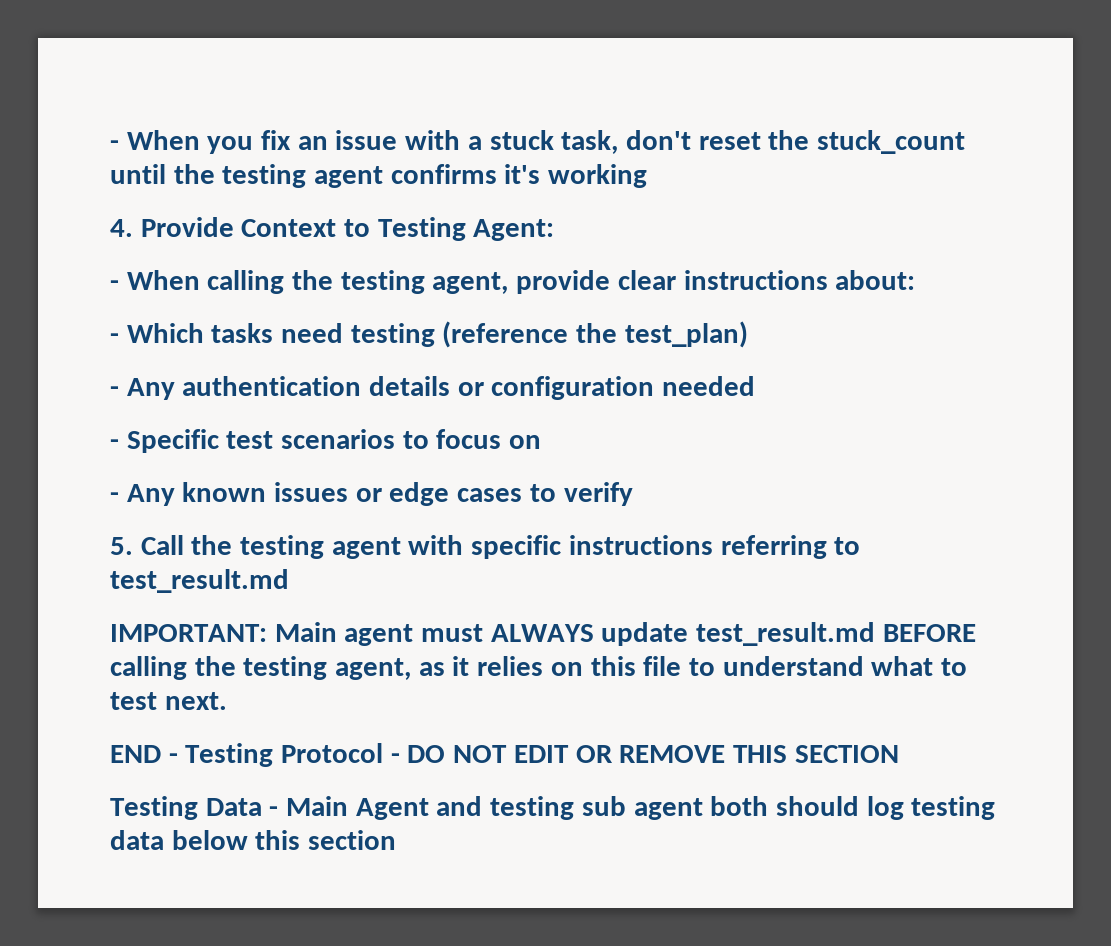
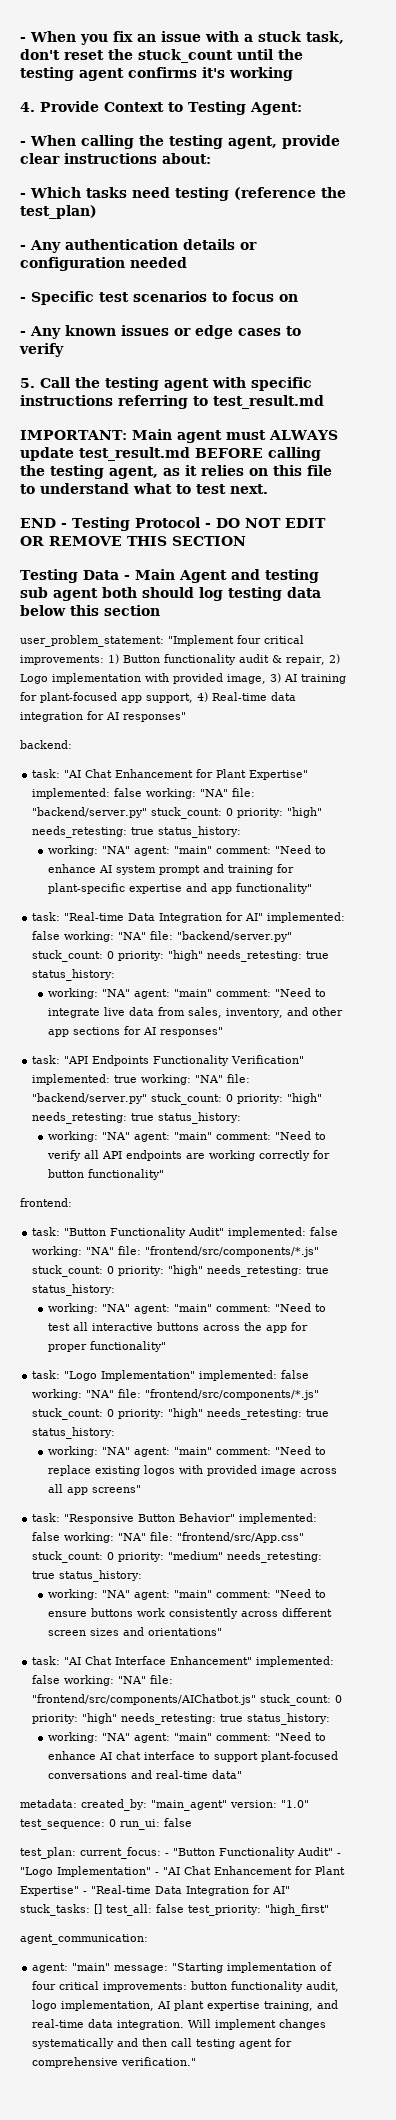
+ user_problem_statement: "Implement four critical improvements: 1) Button functionality audit & repair, 2) Logo implementation with provided image, 3) AI training for plant-focused app support, 4) Real-time data integration for AI responses"
+ backend:
+ task: "AI Chat Enhancement for Plant Expertise" implemented: false working: "NA" file: "backend/server.py" stuck_count: 0 priority: "high" needs_retesting: true status_history:
+ working: "NA" agent: "main" comment: "Need to enhance AI system prompt and training for plant-specific expertise and app functionality"
+ task: "Real-time Data Integration for AI" implemented: false working: "NA" file: "backend/server.py" stuck_count: 0 priority: "high" needs_retesting: true status_history:
+ working: "NA" agent: "main" comment: "Need to integrate live data from sales, inventory, and other app sections for AI responses"
+ task: "API Endpoints Functionality Verification" implemented: true working: "NA" file: "backend/server.py" stuck_count: 0 priority: "high" needs_retesting: true status_history:
+ working: "NA" agent: "main" comment: "Need to verify all API endpoints are working correctly for button functionality"
+ frontend:
+ task: "Button Functionality Audit" implemented: false working: "NA" file: "frontend/src/components/*.js" stuck_count: 0 priority: "high" needs_retesting: true status_history:
+ working: "NA" agent: "main" comment: "Need to test all interactive buttons across the app for proper functionality"
+ task: "Logo Implementation" implemented: false working: "NA" file: "frontend/src/components/*.js" stuck_count: 0 priority: "high" needs_retesting: true status_history:
+ working: "NA" agent: "main" comment: "Need to replace existing logos with provided image across all app screens"
+ task: "Responsive Button Behavior" implemented: false working: "NA" file: "frontend/src/App.css" stuck_count: 0 priority: "medium" needs_retesting: true status_history:
+ working: "NA" agent: "main" comment: "Need to ensure buttons work consistently across different screen sizes and orientations"
+ task: "AI Chat Interface Enhancement" implemented: false working: "NA" file: "frontend/src/components/AIChatbot.js" stuck_count: 0 priority: "high" needs_retesting: true status_history:
+ working: "NA" agent: "main" comment: "Need to enhance AI chat interface to support plant-focused conversations and real-time data"
+ metadata: created_by: "main_agent" version: "1.0" test_sequence: 0 run_ui: false
+ test_plan: current_focus: - "Button Functionality Audit" - "Logo Implementation" - "AI Chat Enhancement for Plant Expertise" - "Real-time Data Integration for AI" stuck_tasks: [] test_all: false test_priority: "high_first"
+ agent_communication:
+ agent: "main" message: "Starting implementation of four critical improvements: button functionality audit, logo implementation, AI plant expertise training, and real-time data integration. Will implement changes systematically and then call testing agent for comprehensive verification."

